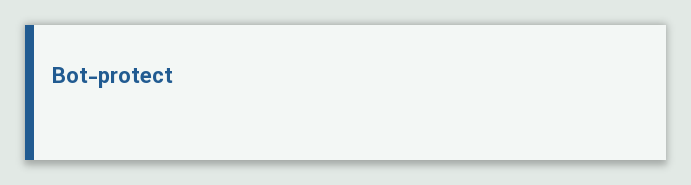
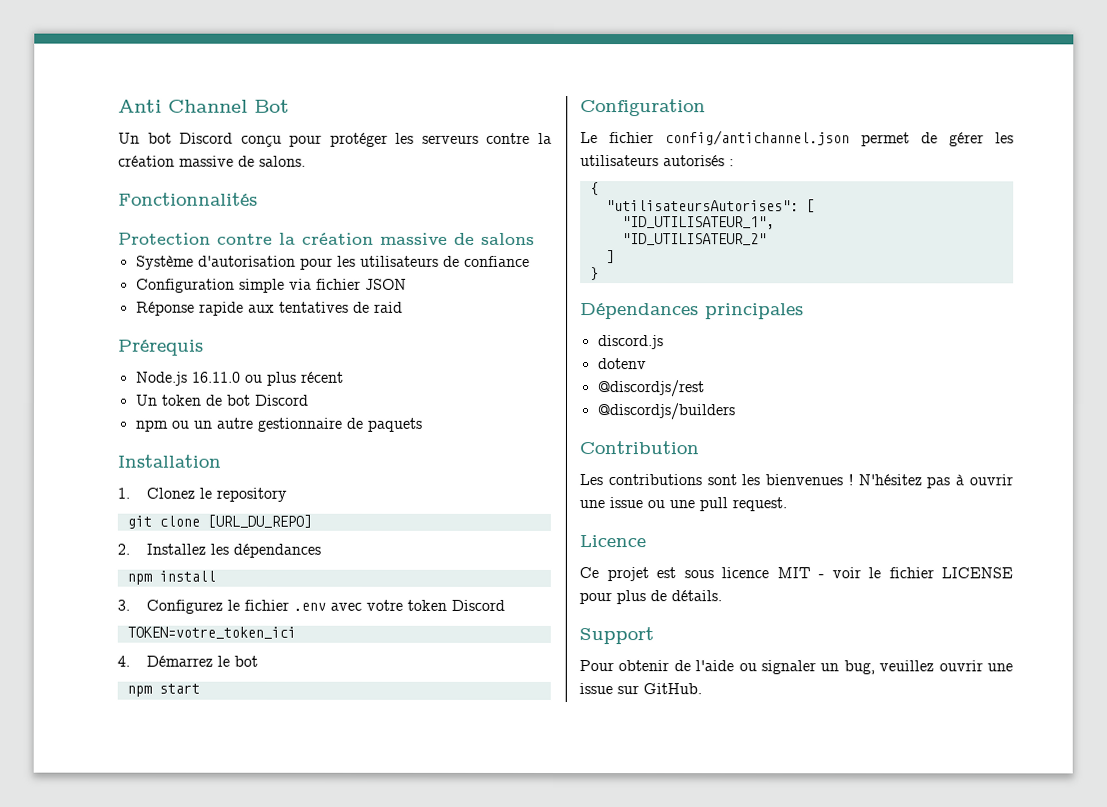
- Bot-protect
+ Anti Channel Bot
+ Un bot Discord conçu pour protéger les serveurs contre la création massive de salons.
+ Fonctionnalités
+ Protection contre la création massive de salons
+ Système d'autorisation pour les utilisateurs de confiance
+ Configuration simple via fichier JSON
+ Réponse rapide aux tentatives de raid
+ Prérequis
+ Node.js 16.11.0 ou plus récent
+ Un token de bot Discord
+ npm ou un autre gestionnaire de paquets
+ Installation
+ 1. Clonez le repository
+ git clone [URL_DU_REPO]
+ 2. Installez les dépendances
+ npm install
+ 3. Configurez le fichier .env avec votre token Discord
+ TOKEN=votre_token_ici
+ 4. Démarrez le bot
+ npm start
+ Configuration
+ Le fichier config/antichannel.json permet de gérer les utilisateurs autorisés :
+ {
+ "utilisateursAutorises": [
+ "ID_UTILISATEUR_1",
+ "ID_UTILISATEUR_2"
+ ]
+ }
+ Dépendances principales
+ discord.js
+ dotenv
+ @discordjs/rest
+ @discordjs/builders
+ Contribution
+ Les contributions sont les bienvenues ! N'hésitez pas à ouvrir une issue ou une pull request.
+ Licence
+ Ce projet est sous licence MIT - voir le fichier LICENSE pour plus de détails.
+ Support
+ Pour obtenir de l'aide ou signaler un bug, veuillez ouvrir une issue sur GitHub.

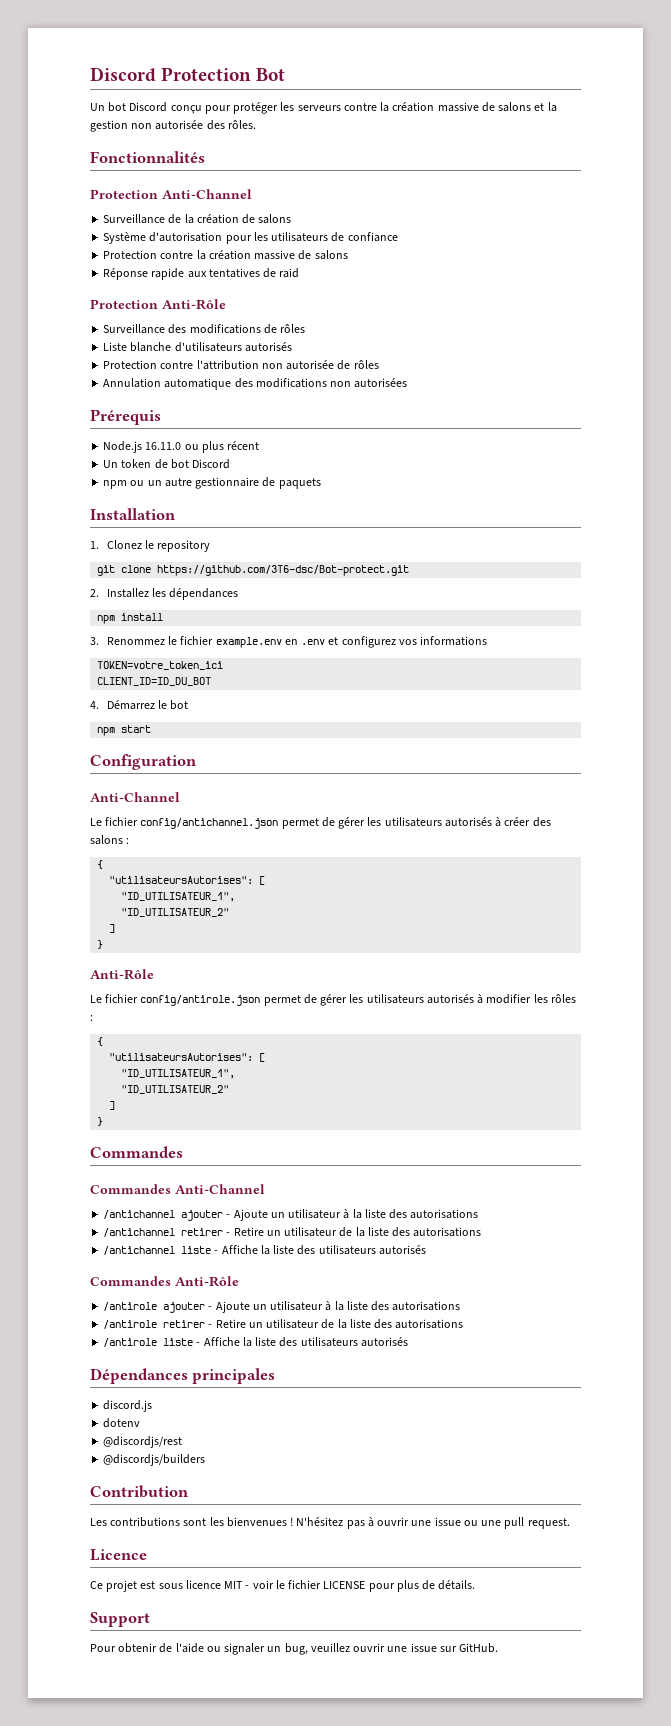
- Anti Channel Bot
+ Discord Protection Bot
- Un bot Discord conçu pour protéger les serveurs contre la création massive de salons.
+ Un bot Discord conçu pour protéger les serveurs contre la création massive de salons et la gestion non autorisée des rôles.
- Protection contre la création massive de salons
+ Protection Anti-Channel
+ Surveillance de la création de salons
- Configuration simple via fichier JSON
+ Protection contre la création massive de salons
+ Protection Anti-Rôle
+ Surveillance des modifications de rôles
+ Liste blanche d'utilisateurs autorisés
+ Protection contre l'attribution non autorisée de rôles
+ Annulation automatique des modifications non autorisées
- git clone [URL_DU_REPO]
+ git clone https://github.com/3T6-dsc/Bot-protect.git
- 3. Configurez le fichier .env avec votre token Discord
+ 3. Renommez le fichier example.env en .env et configurez vos informations
+ CLIENT_ID=ID_DU_BOT
  npm start
  Configuration
+ Anti-Channel
- Le fichier config/antichannel.json permet de gérer les utilisateurs autorisés :
+ Le fichier config/antichannel.json permet de gérer les utilisateurs autorisés à créer des salons :
  {
  "utilisateursAutorises": [
  "ID_UTILISATEUR_1",
  "ID_UTILISATEUR_2"
  ]
  }
+ Anti-Rôle
+ Le fichier config/antirole.json permet de gérer les utilisateurs autorisés à modifier les rôles :
+ {
+ "utilisateursAutorises": [
+ "ID_UTILISATEUR_1",
+ "ID_UTILISATEUR_2"
+ ]
+ }
+ Commandes
+ Commandes Anti-Channel
+ /antichannel ajouter - Ajoute un utilisateur à la liste des autorisations
+ /antichannel retirer - Retire un utilisateur de la liste des autorisations
+ /antichannel liste - Affiche la liste des utilisateurs autorisés
+ Commandes Anti-Rôle
+ /antirole ajouter - Ajoute un utilisateur à la liste des autorisations
+ /antirole retirer - Retire un utilisateur de la liste des autorisations
+ /antirole liste - Affiche la liste des utilisateurs autorisés

